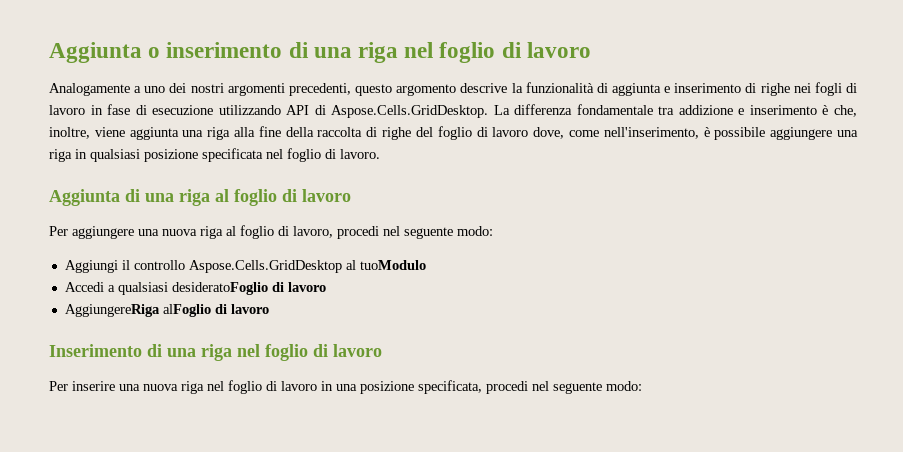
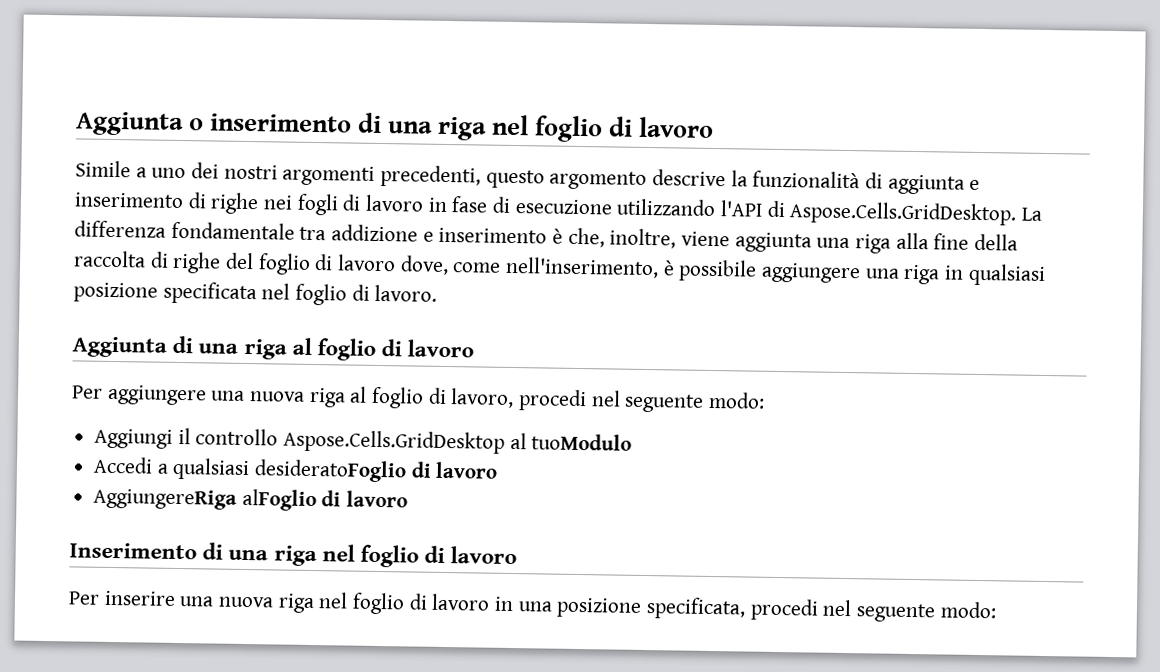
- Analogamente a uno dei nostri argomenti precedenti, questo argomento descrive la funzionalità di aggiunta e inserimento di righe nei fogli di lavoro in fase di esecuzione utilizzando API di Aspose.Cells.GridDesktop. La differenza fondamentale tra addizione e inserimento è che, inoltre, viene aggiunta una riga alla fine della raccolta di righe del foglio di lavoro dove, come nell'inserimento, è possibile aggiungere una riga in qualsiasi posizione specificata nel foglio di lavoro.
+ Simile a uno dei nostri argomenti precedenti, questo argomento descrive la funzionalità di aggiunta e inserimento di righe nei fogli di lavoro in fase di esecuzione utilizzando l'API di Aspose.Cells.GridDesktop. La differenza fondamentale tra addizione e inserimento è che, inoltre, viene aggiunta una riga alla fine della raccolta di righe del foglio di lavoro dove, come nell'inserimento, è possibile aggiungere una riga in qualsiasi posizione specificata nel foglio di lavoro.

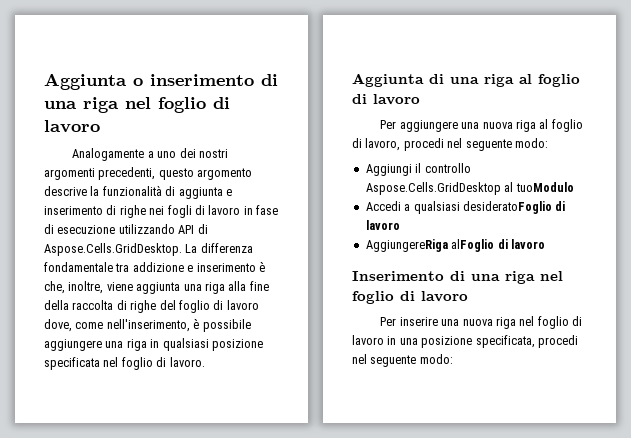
- Simile a uno dei nostri argomenti precedenti, questo argomento descrive la funzionalità di aggiunta e inserimento di righe nei fogli di lavoro in fase di esecuzione utilizzando l'API di Aspose.Cells.GridDesktop. La differenza fondamentale tra addizione e inserimento è che, inoltre, viene aggiunta una riga alla fine della raccolta di righe del foglio di lavoro dove, come nell'inserimento, è possibile aggiungere una riga in qualsiasi posizione specificata nel foglio di lavoro.
+ Analogamente a uno dei nostri argomenti precedenti, questo argomento descrive la funzionalità di aggiunta e inserimento di righe nei fogli di lavoro in fase di esecuzione utilizzando API di Aspose.Cells.GridDesktop. La differenza fondamentale tra addizione e inserimento è che, inoltre, viene aggiunta una riga alla fine della raccolta di righe del foglio di lavoro dove, come nell'inserimento, è possibile aggiungere una riga in qualsiasi posizione specificata nel foglio di lavoro.

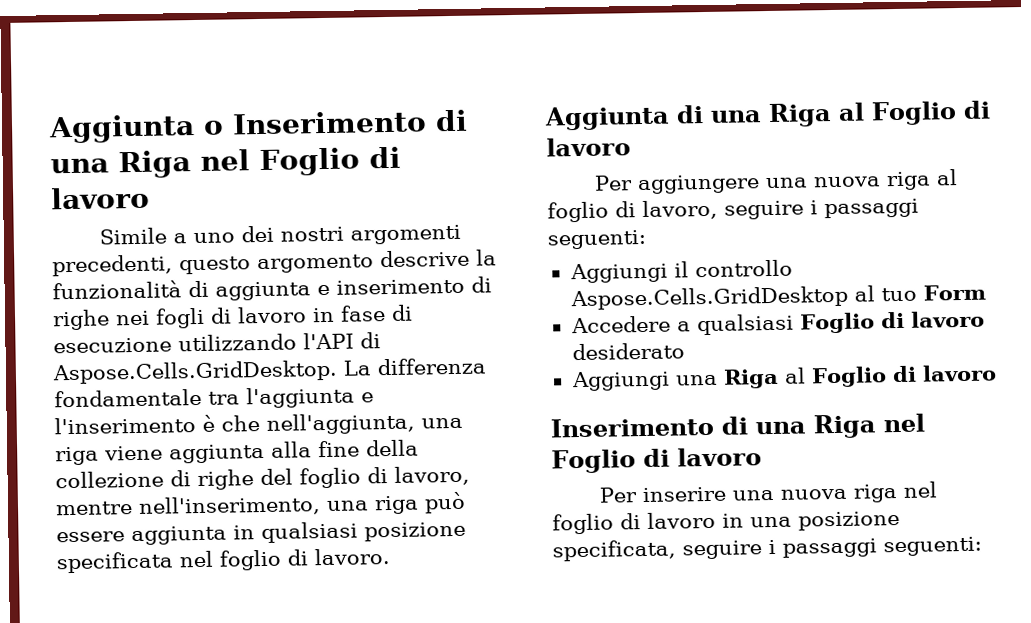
- Aggiunta o inserimento di una riga nel foglio di lavoro
- Analogamente a uno dei nostri argomenti precedenti, questo argomento descrive la funzionalità di aggiunta e inserimento di righe nei fogli di lavoro in fase di esecuzione utilizzando API di Aspose.Cells.GridDesktop. La differenza fondamentale tra addizione e inserimento è che, inoltre, viene aggiunta una riga alla fine della raccolta di righe del foglio di lavoro dove, come nell'inserimento, è possibile aggiungere una riga in qualsiasi posizione specificata nel foglio di lavoro.
+ Aggiunta o Inserimento di una Riga nel Foglio di lavoro
+ Simile a uno dei nostri argomenti precedenti, questo argomento descrive la funzionalità di aggiunta e inserimento di righe nei fogli di lavoro in fase di esecuzione utilizzando l'API di Aspose.Cells.GridDesktop. La differenza fondamentale tra l'aggiunta e l'inserimento è che nell'aggiunta, una riga viene aggiunta alla fine della collezione di righe del foglio di lavoro, mentre nell'inserimento, una riga può essere aggiunta in qualsiasi posizione specificata nel foglio di lavoro.
- Aggiunta di una riga al foglio di lavoro
+ Aggiunta di una Riga al Foglio di lavoro
- Per aggiungere una nuova riga al foglio di lavoro, procedi nel seguente modo:
+ Per aggiungere una nuova riga al foglio di lavoro, seguire i passaggi seguenti:
- Aggiungi il controllo Aspose.Cells.GridDesktop al tuoModulo
- Accedi a qualsiasi desideratoFoglio di lavoro
- AggiungereRiga alFoglio di lavoro
- Inserimento di una riga nel foglio di lavoro
+ Aggiungi il controllo Aspose.Cells.GridDesktop al tuo Form
+ Accedere a qualsiasi Foglio di lavoro desiderato
+ Aggiungi una Riga al Foglio di lavoro
+ Inserimento di una Riga nel Foglio di lavoro
- Per inserire una nuova riga nel foglio di lavoro in una posizione specificata, procedi nel seguente modo:
+ Per inserire una nuova riga nel foglio di lavoro in una posizione specificata, seguire i passaggi seguenti:

